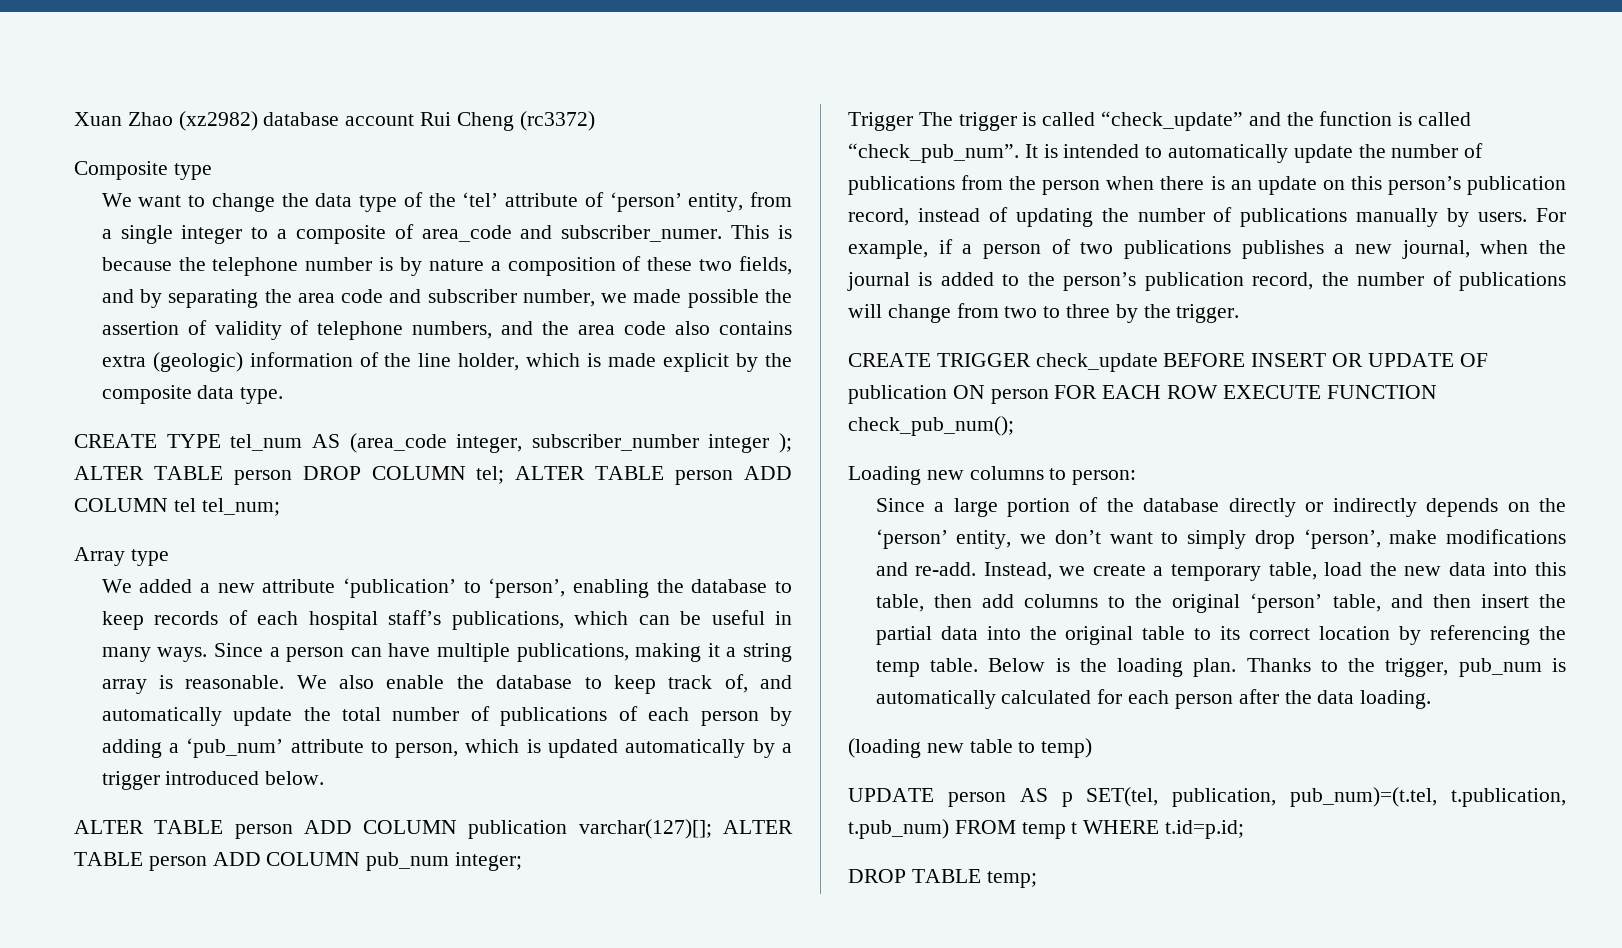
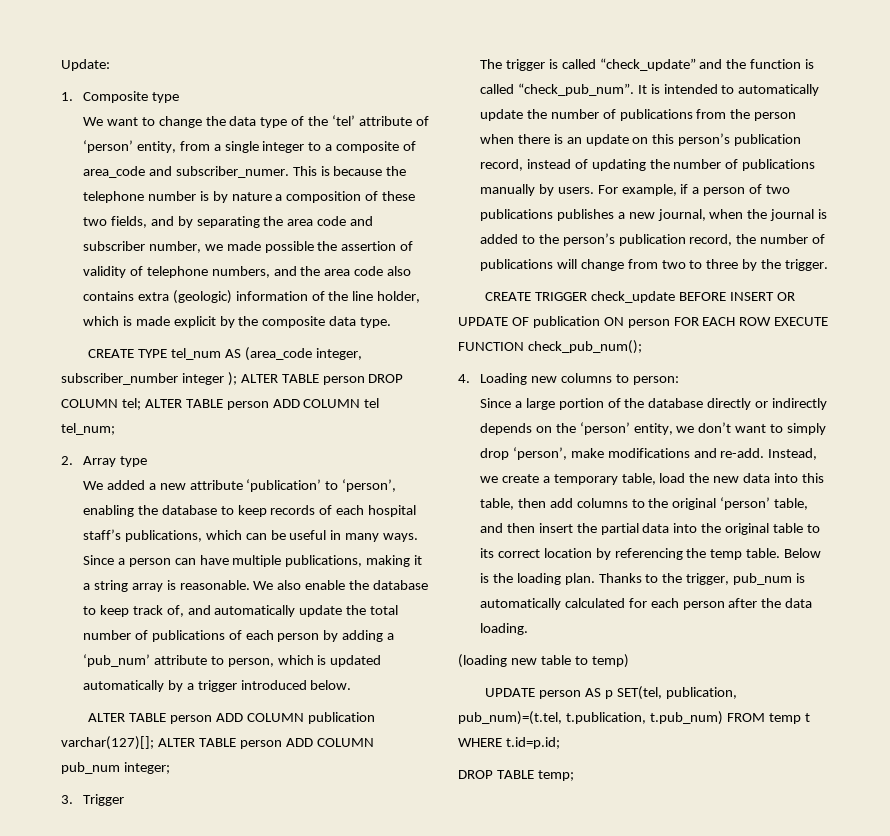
- Xuan Zhao (xz2982) database account Rui Cheng (rc3372)
- Composite type
+ Update:
+ 1. Composite type
- Array type
+ 2. Array type
- Trigger The trigger is called “check_update” and the function is called “check_pub_num”.
+ 3. Trigger
+ The trigger is called “check_update” and the function is called “check_pub_num”.
- Loading new columns to person:
+ 4. Loading new columns to person:

